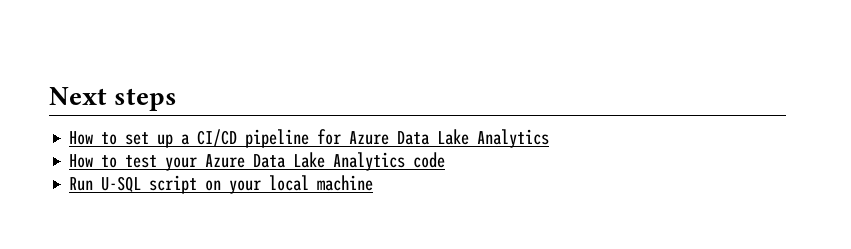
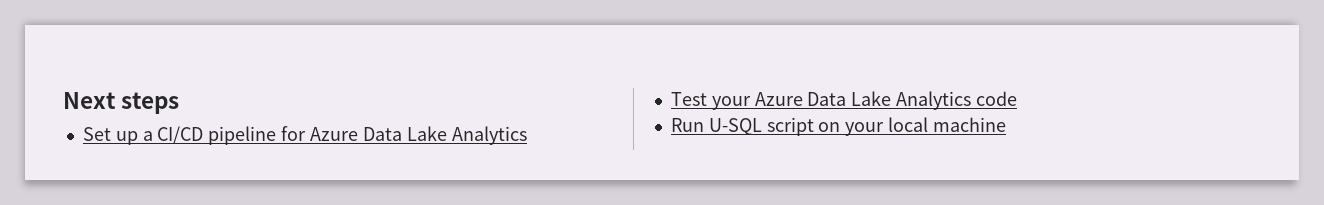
- How to set up a CI/CD pipeline for Azure Data Lake Analytics
+ Set up a CI/CD pipeline for Azure Data Lake Analytics
- How to test your Azure Data Lake Analytics code
+ Test your Azure Data Lake Analytics code

